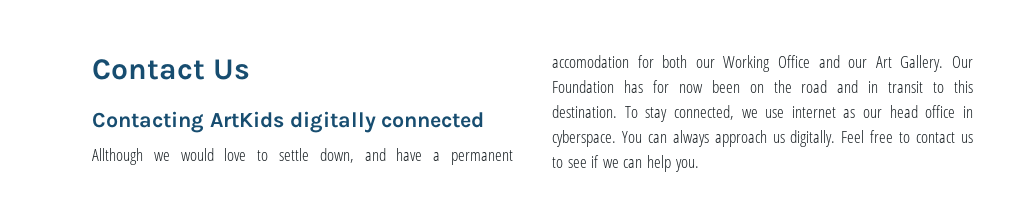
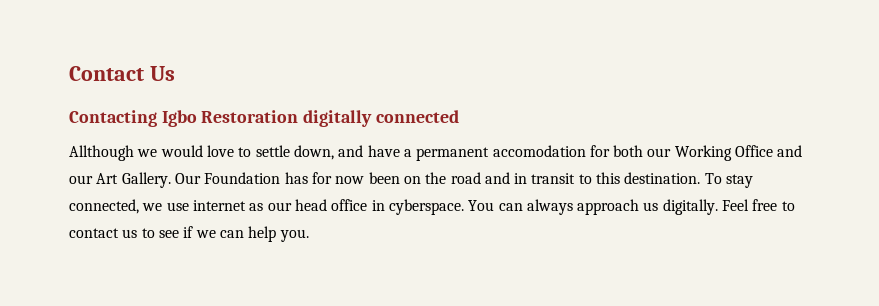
- Contacting ArtKids digitally connected
+ Contacting Igbo Restoration digitally connected

